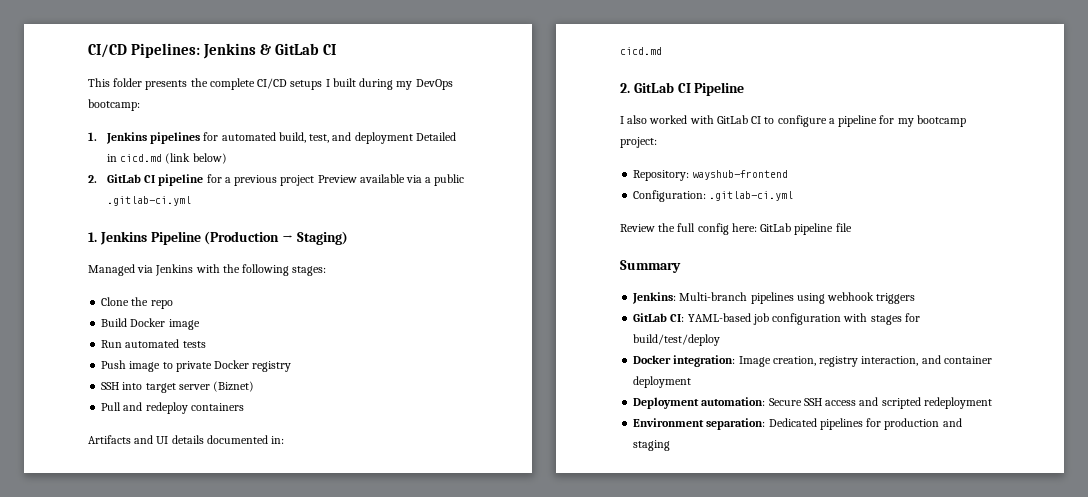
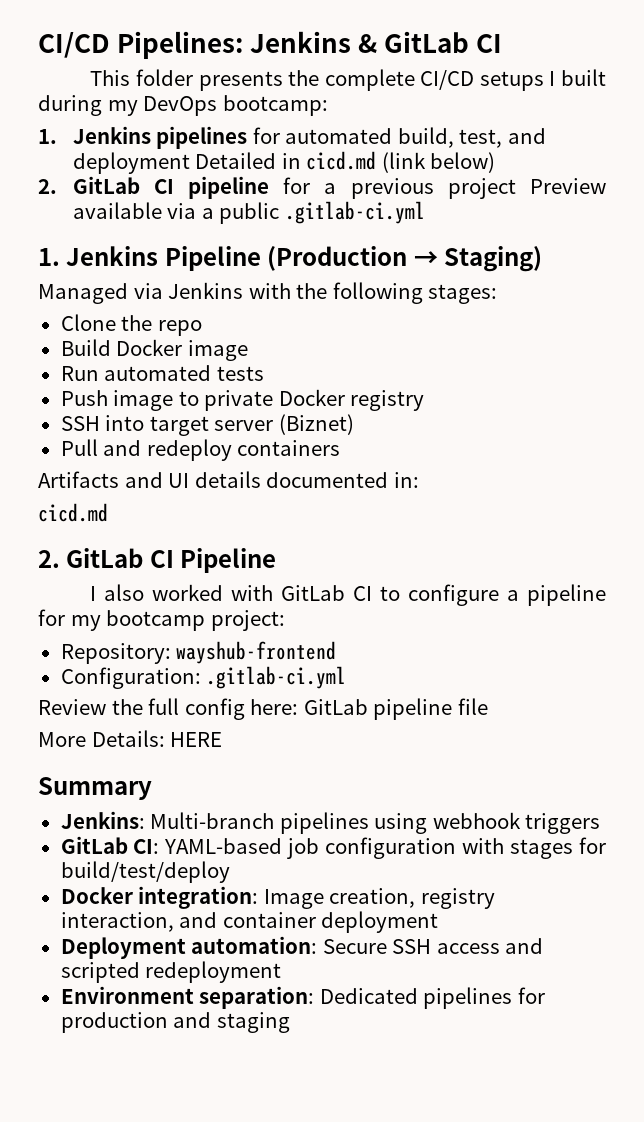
+ More Details: HERE

